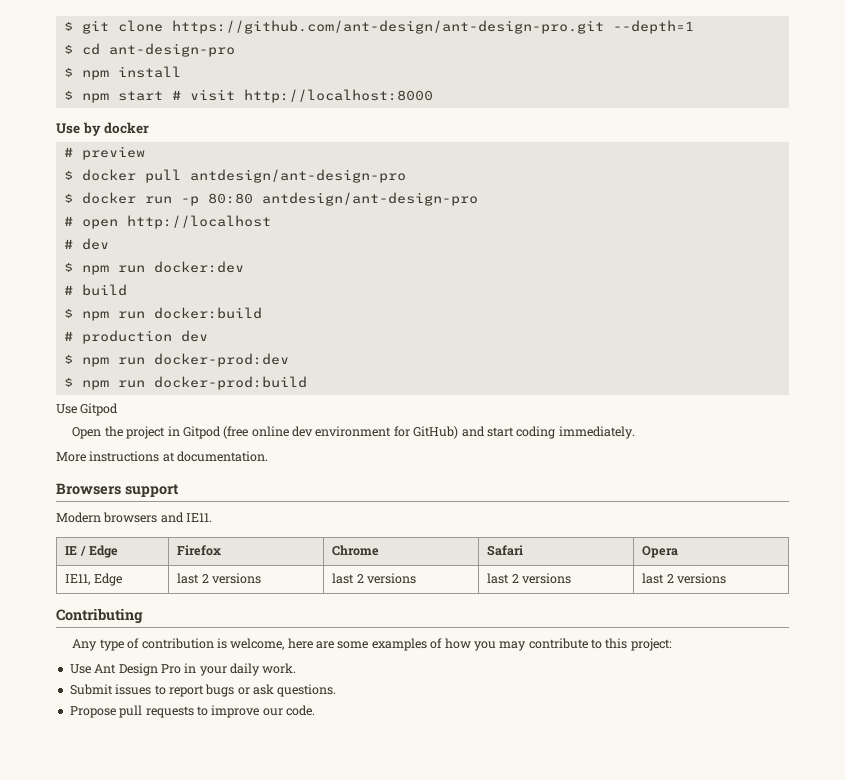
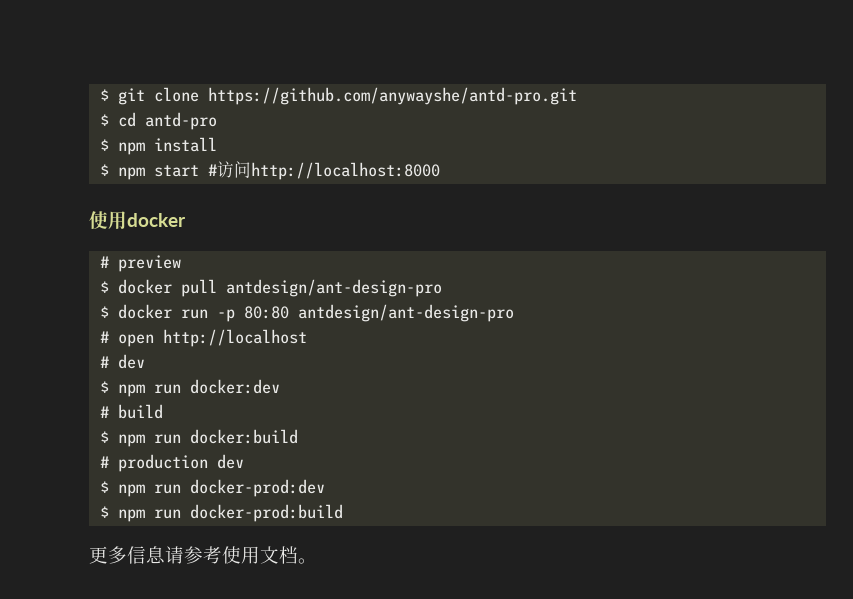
- $ git clone https://github.com/ant-design/ant-design-pro.git --depth=1
+ $ git clone https://github.com/anywayshe/antd-pro.git
- $ cd ant-design-pro
+ $ cd antd-pro
- $ npm start # visit http://localhost:8000
+ $ npm start #访问http://localhost:8000
- Use by docker
+ 使用docker
- Use Gitpod
- Open the project in Gitpod (free online dev environment for GitHub) and start coding immediately.
- More instructions at documentation.
- Browsers support
- Modern browsers and IE11.
- IE / Edge | Firefox | Chrome | Safari | Opera
- IE11, Edge | last 2 versions | last 2 versions | last 2 versions | last 2 versions
- Contributing
- Any type of contribution is welcome, here are some examples of how you may contribute to this project:
- Use Ant Design Pro in your daily work.
- Submit issues to report bugs or ask questions.
- Propose pull requests to improve our code.
+ 更多信息请参考使用文档。

